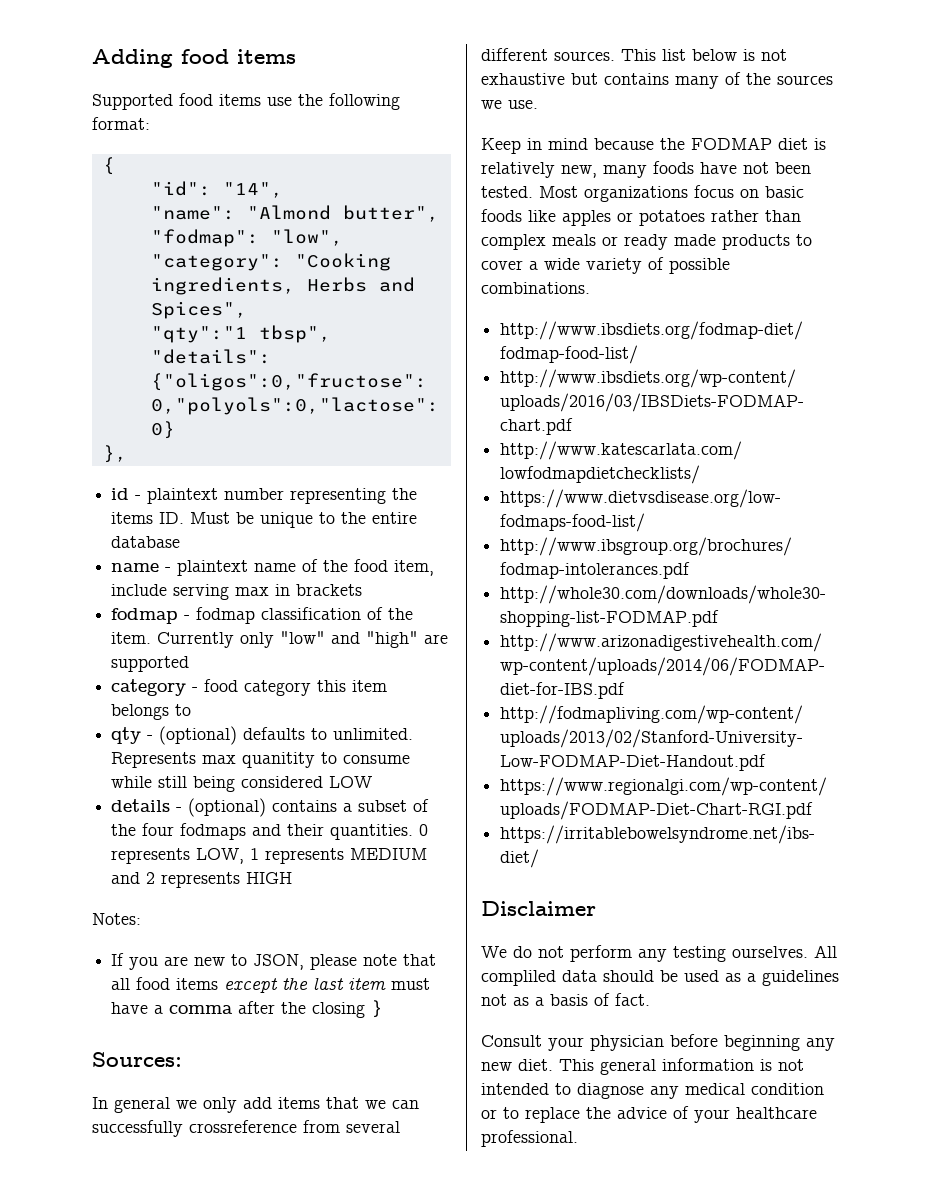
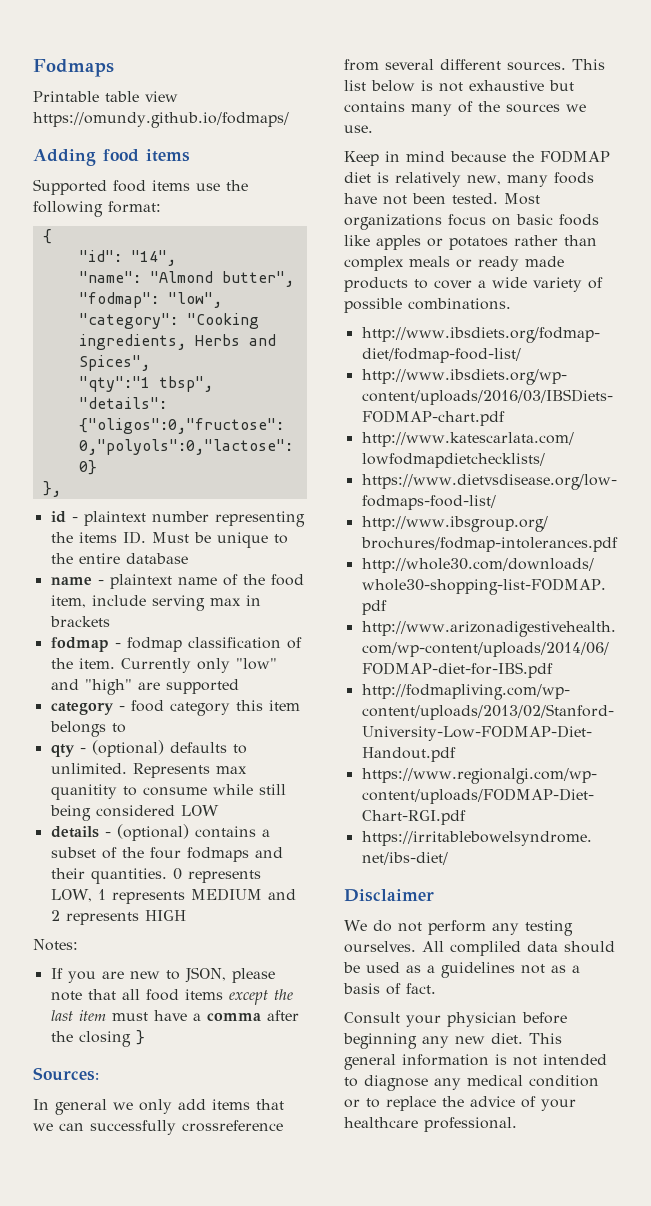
+ Fodmaps
+ Printable table view https://omundy.github.io/fodmaps/

